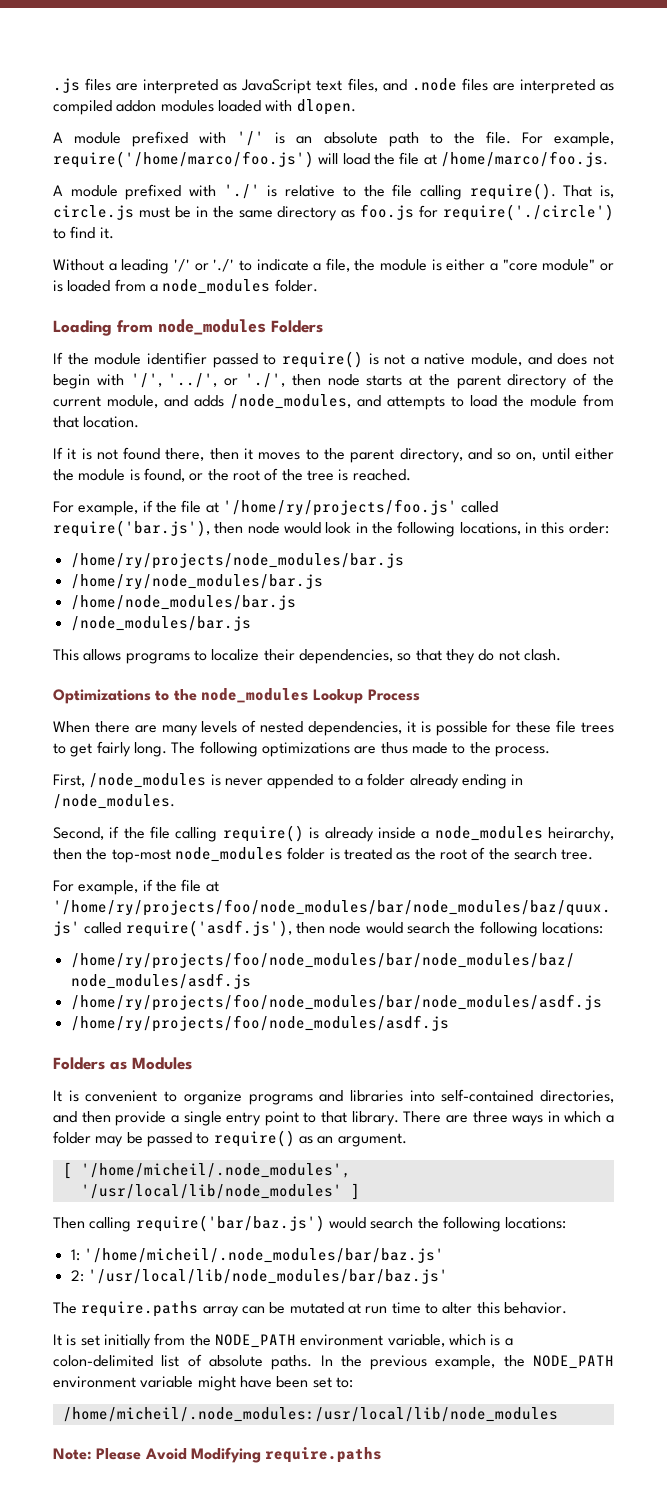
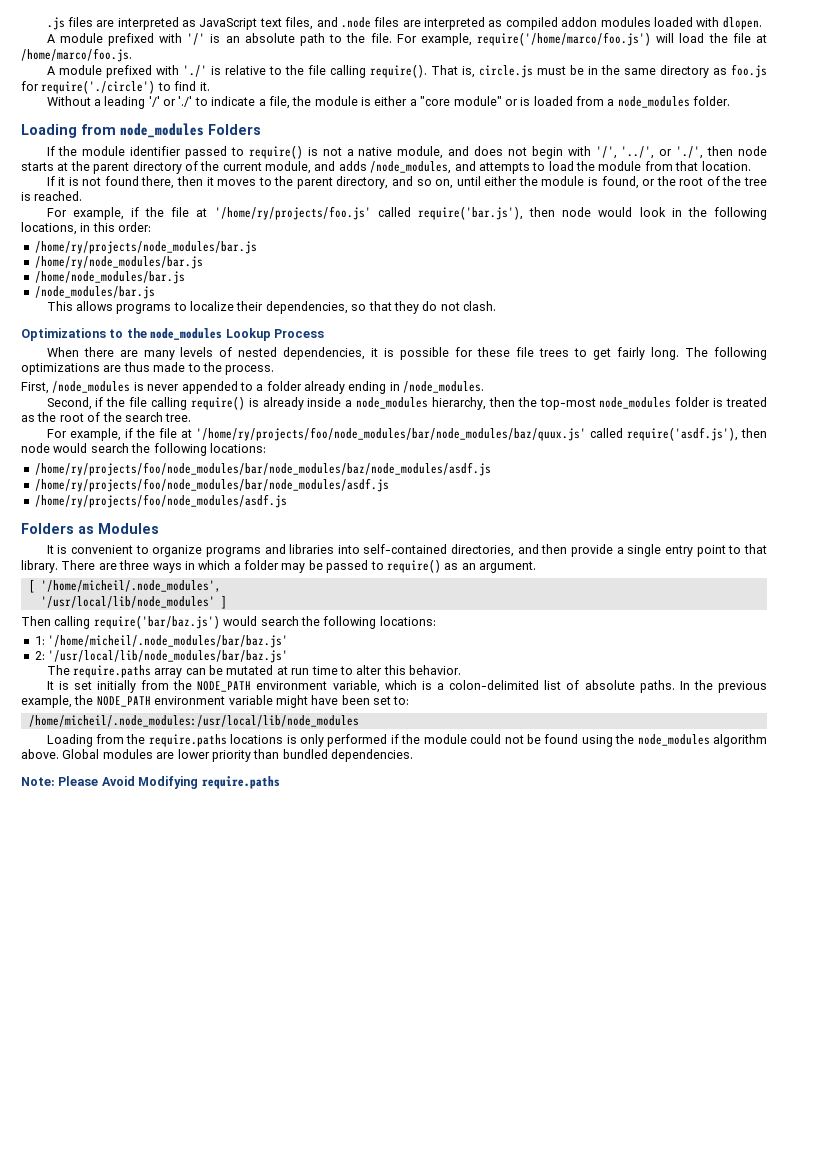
- Second, if the file calling require() is already inside a node_modules heirarchy, then the top-most node_modules folder is treated as the root of the search tree.
+ Second, if the file calling require() is already inside a node_modules hierarchy, then the top-most node_modules folder is treated as the root of the search tree.
+ Loading from the require.paths locations is only performed if the module could not be found using the node_modules algorithm above. Global modules are lower priority than bundled dependencies.

